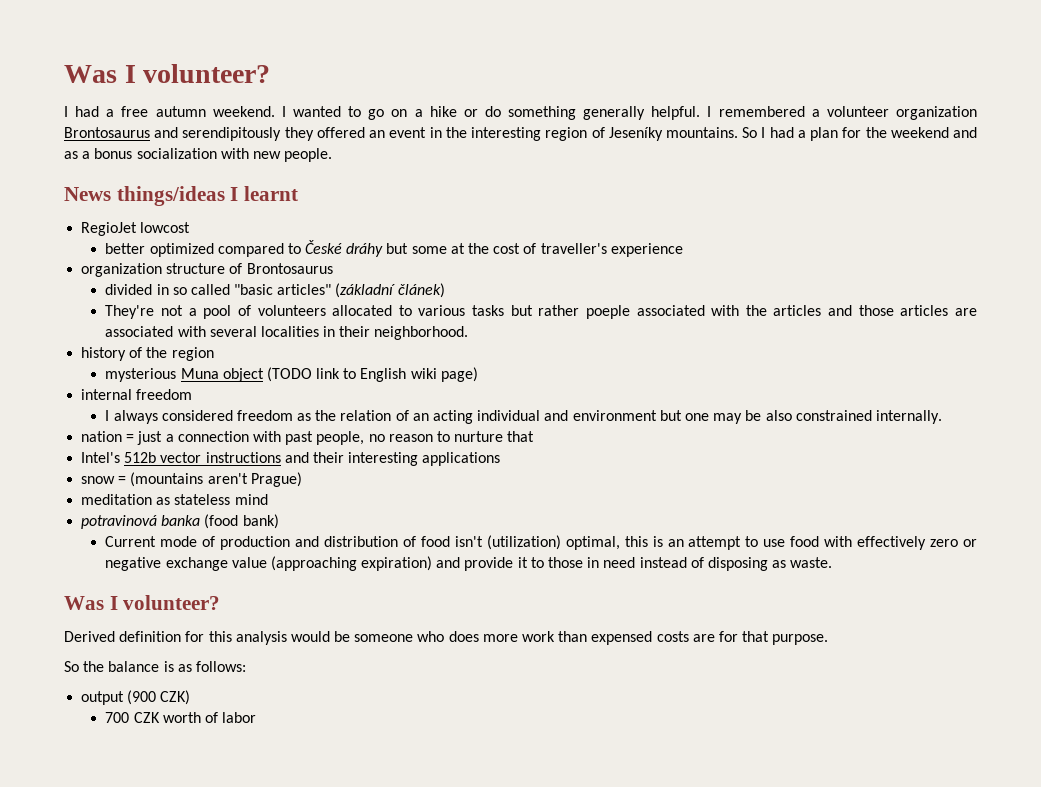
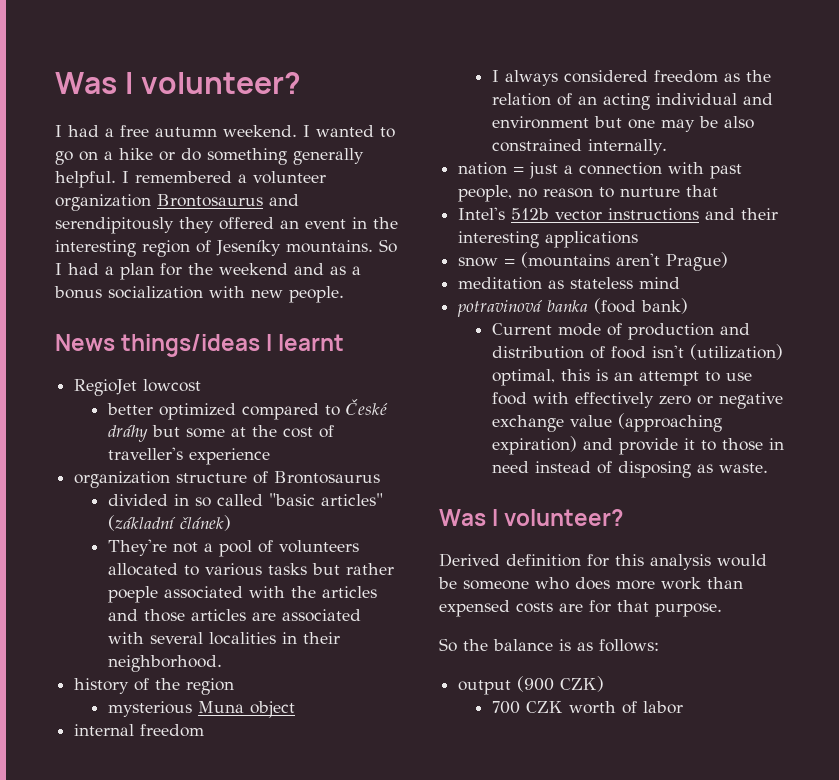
- mysterious Muna object (TODO link to English wiki page)
+ mysterious Muna object

